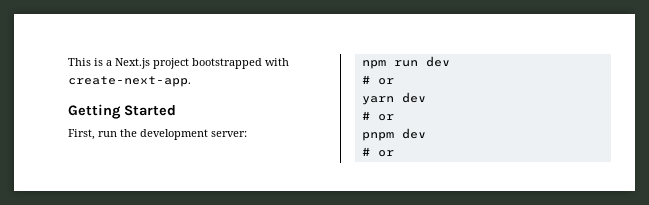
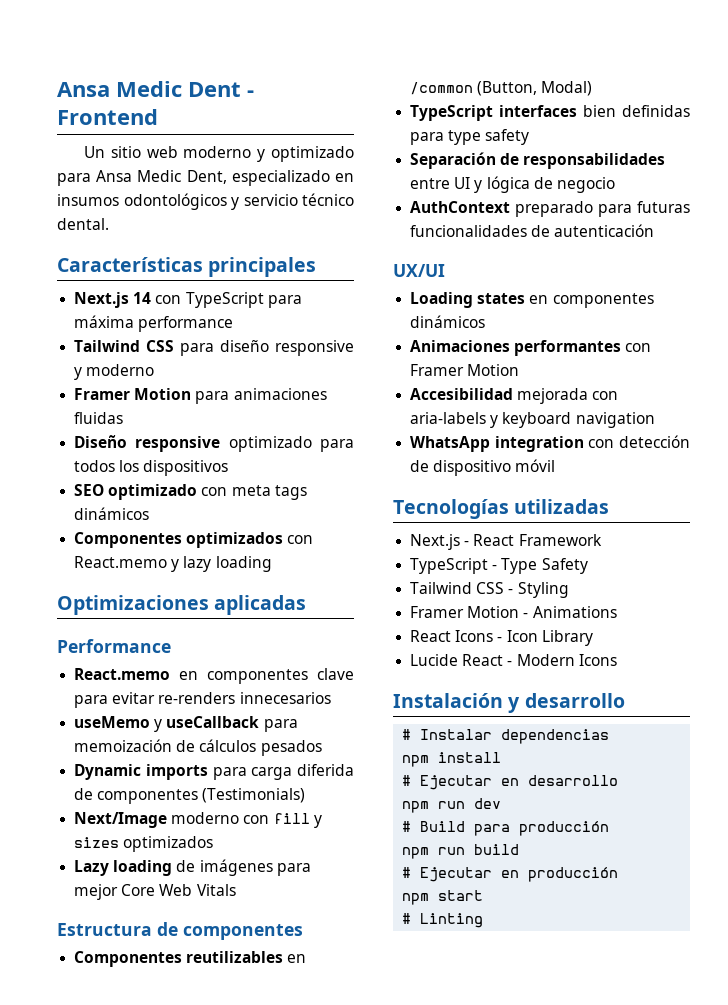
- This is a Next.js project bootstrapped with create-next-app.
- Getting Started
- First, run the development server:
+ Ansa Medic Dent - Frontend
+ Un sitio web moderno y optimizado para Ansa Medic Dent, especializado en insumos odontológicos y servicio técnico dental.
+ Características principales
+ Next.js 14 con TypeScript para máxima performance
+ Tailwind CSS para diseño responsive y moderno
+ Framer Motion para animaciones fluidas
+ Diseño responsive optimizado para todos los dispositivos
+ SEO optimizado con meta tags dinámicos
+ Componentes optimizados con React.memo y lazy loading
+ Optimizaciones aplicadas
+ Performance
+ React.memo en componentes clave para evitar re-renders innecesarios
+ useMemo y useCallback para memoización de cálculos pesados
+ Dynamic imports para carga diferida de componentes (Testimonials)
+ Next/Image moderno con fill y sizes optimizados
+ Lazy loading de imágenes para mejor Core Web Vitals
+ Estructura de componentes
+ Componentes reutilizables en /common (Button, Modal)
+ TypeScript interfaces bien definidas para type safety
+ Separación de responsabilidades entre UI y lógica de negocio
+ AuthContext preparado para futuras funcionalidades de autenticación
+ UX/UI
+ Loading states en componentes dinámicos
+ Animaciones performantes con Framer Motion
+ Accesibilidad mejorada con aria-labels y keyboard navigation
+ WhatsApp integration con detección de dispositivo móvil
+ Tecnologías utilizadas
+ Next.js - React Framework
+ TypeScript - Type Safety
+ Tailwind CSS - Styling
+ Framer Motion - Animations
+ React Icons - Icon Library
+ Lucide React - Modern Icons
+ Instalación y desarrollo
+ # Instalar dependencias
+ npm install
+ # Ejecutar en desarrollo
  npm run dev
- # or
- yarn dev
- # or
- pnpm dev
- # or
+ # Build para producción
+ npm run build
+ # Ejecutar en producción
+ npm start
+ # Linting

